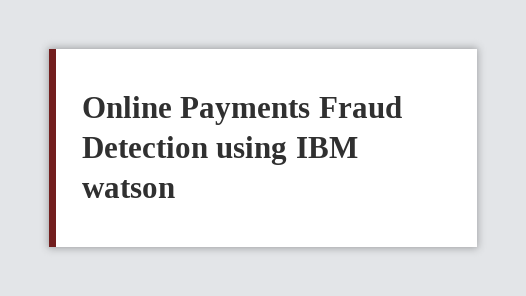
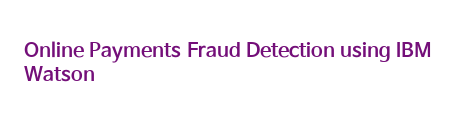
- Online Payments Fraud Detection using IBM watson
+ Online Payments Fraud Detection using IBM Watson

